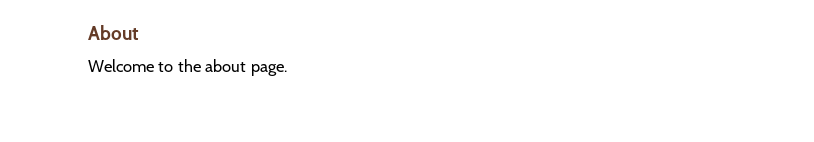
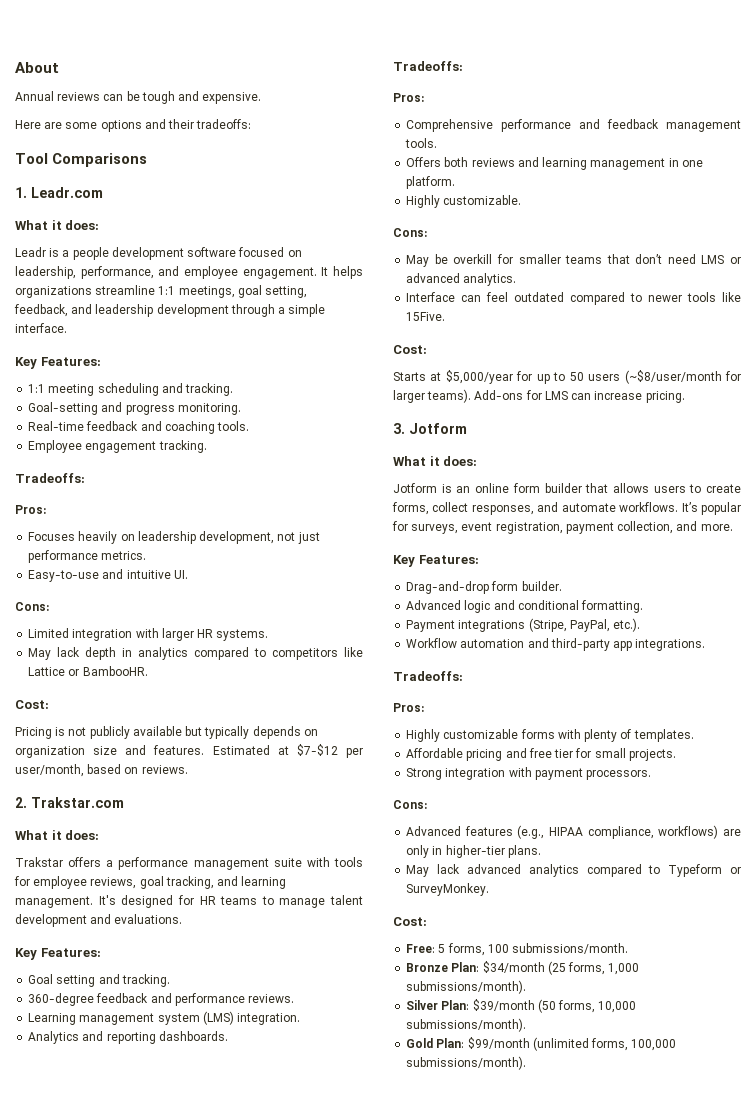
- Welcome to the about page.
+ Annual reviews can be tough and expensive.
+ Here are some options and their tradeoffs:
+ Tool Comparisons
+ 1. Leadr.com
+ What it does:
+ Leadr is a people development software focused on leadership, performance, and employee engagement. It helps organizations streamline 1:1 meetings, goal setting, feedback, and leadership development through a simple interface.
+ Key Features:
+ 1:1 meeting scheduling and tracking.
+ Goal-setting and progress monitoring.
+ Real-time feedback and coaching tools.
+ Employee engagement tracking.
+ Tradeoffs:
+ Pros:
+ Focuses heavily on leadership development, not just performance metrics.
+ Easy-to-use and intuitive UI.
+ Cons:
+ Limited integration with larger HR systems.
+ May lack depth in analytics compared to competitors like Lattice or BambooHR.
+ Cost:
+ Pricing is not publicly available but typically depends on organization size and features. Estimated at $7-$12 per user/month, based on reviews.
+ 2. Trakstar.com
+ What it does:
+ Trakstar offers a performance management suite with tools for employee reviews, goal tracking, and learning management. It's designed for HR teams to manage talent development and evaluations.
+ Key Features:
+ Goal setting and tracking.
+ 360-degree feedback and performance reviews.
+ Learning management system (LMS) integration.
+ Analytics and reporting dashboards.
+ Tradeoffs:
+ Pros:
+ Comprehensive performance and feedback management tools.
+ Offers both reviews and learning management in one platform.
+ Highly customizable.
+ Cons:
+ May be overkill for smaller teams that don’t need LMS or advanced analytics.
+ Interface can feel outdated compared to newer tools like 15Five.
+ Cost:
+ Starts at $5,000/year for up to 50 users (~$8/user/month for larger teams). Add-ons for LMS can increase pricing.
+ 3. Jotform
+ What it does:
+ Jotform is an online form builder that allows users to create forms, collect responses, and automate workflows. It’s popular for surveys, event registration, payment collection, and more.
+ Key Features:
+ Drag-and-drop form builder.
+ Advanced logic and conditional formatting.
+ Payment integrations (Stripe, PayPal, etc.).
+ Workflow automation and third-party app integrations.
+ Tradeoffs:
+ Pros:
+ Highly customizable forms with plenty of templates.
+ Affordable pricing and free tier for small projects.
+ Strong integration with payment processors.
+ Cons:
+ Advanced features (e.g., HIPAA compliance, workflows) are only in higher-tier plans.
+ May lack advanced analytics compared to Typeform or SurveyMonkey.
+ Cost:
+ Free: 5 forms, 100 submissions/month.
+ Bronze Plan: $34/month (25 forms, 1,000 submissions/month).
+ Silver Plan: $39/month (50 forms, 10,000 submissions/month).
+ Gold Plan: $99/month (unlimited forms, 100,000 submissions/month).

